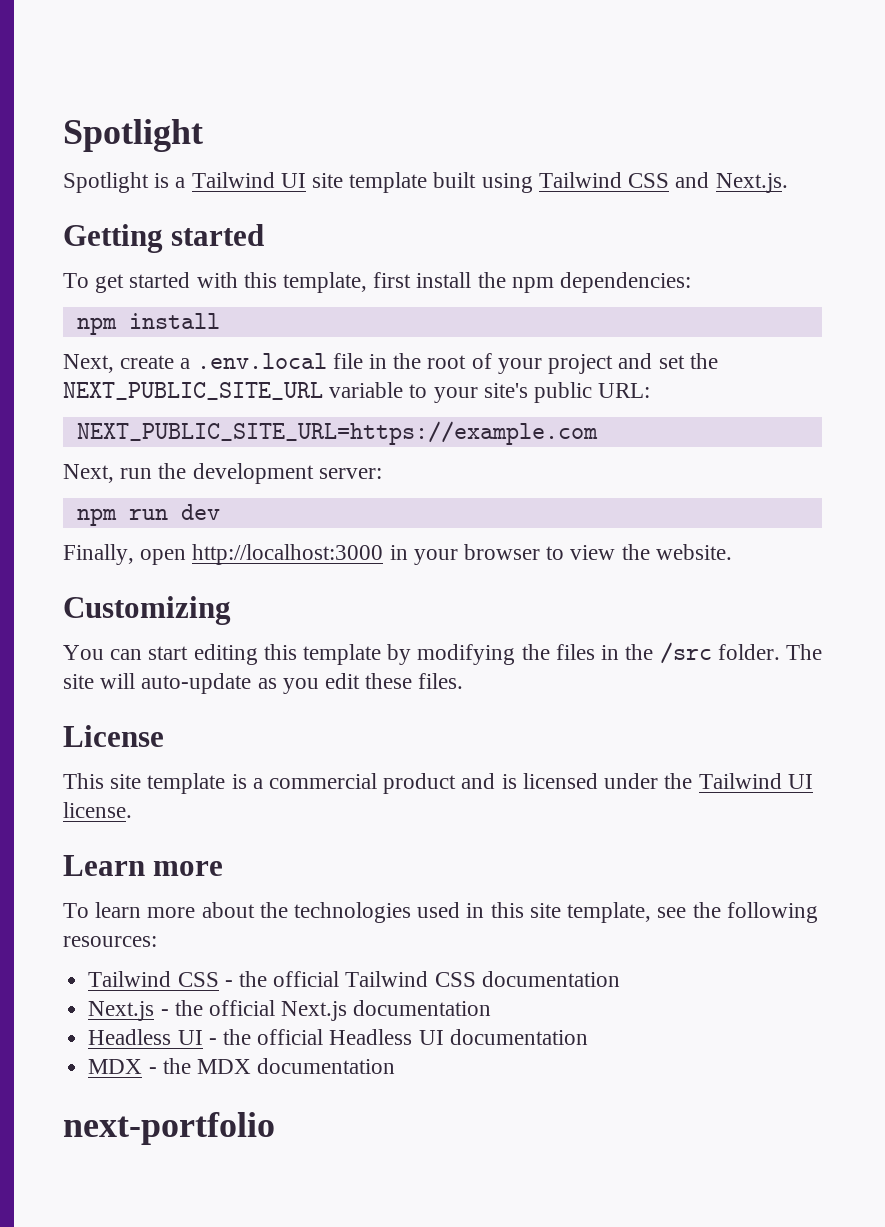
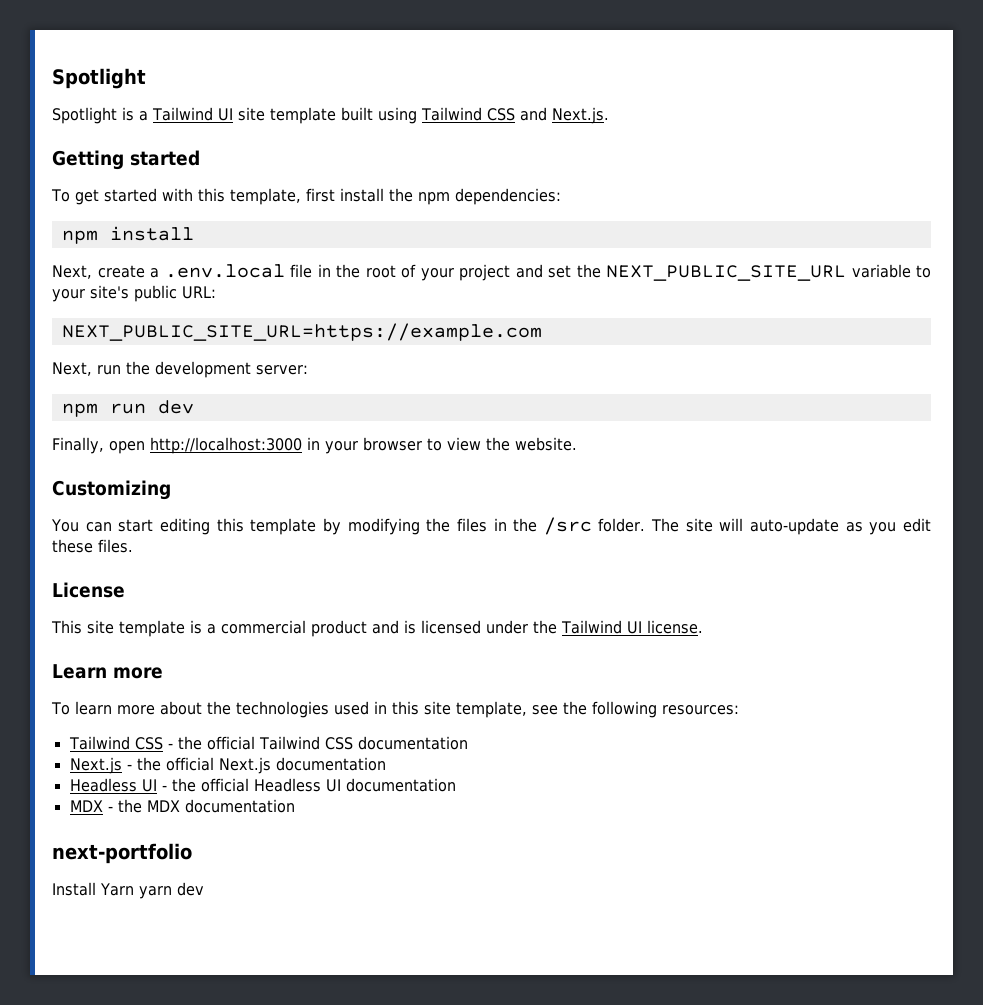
+ Install Yarn yarn dev

